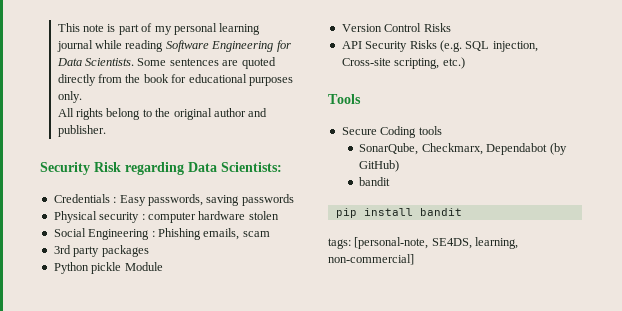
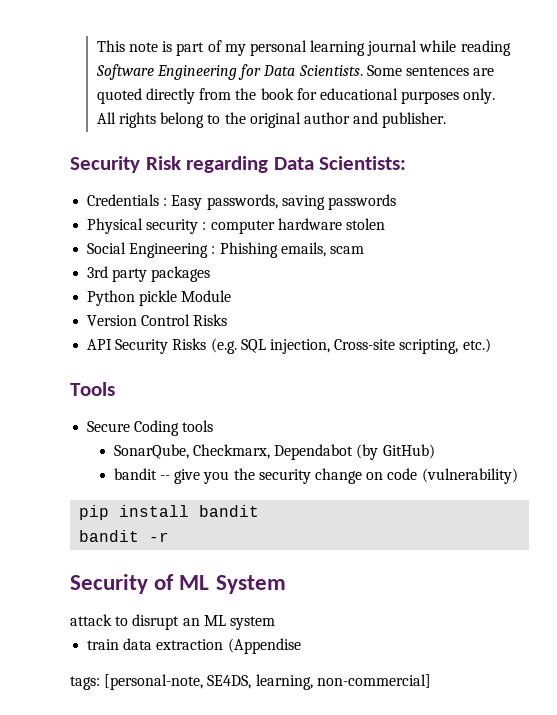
  SonarQube, Checkmarx, Dependabot (by GitHub)
- bandit
+ bandit -- give you the security change on code (vulnerability)
  pip install bandit
+ bandit -r
+ Security of ML System
+ attack to disrupt an ML system
+ train data extraction (Appendise

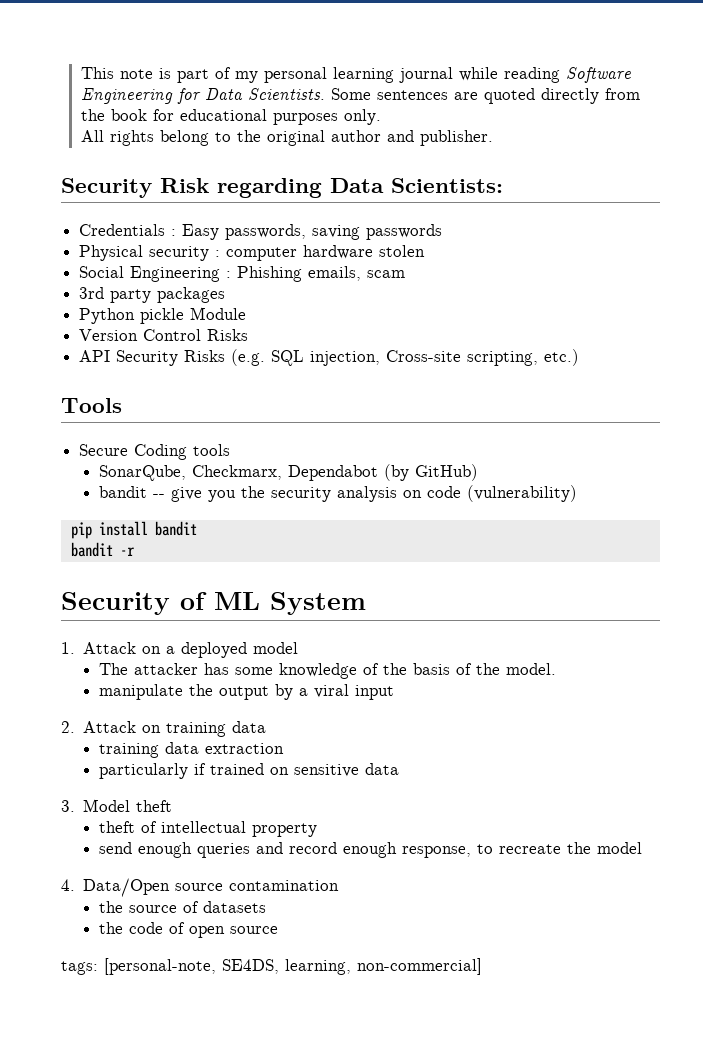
- bandit -- give you the security change on code (vulnerability)
+ bandit -- give you the security analysis on code (vulnerability)
- attack to disrupt an ML system
- train data extraction (Appendise
+ 1. Attack on a deployed model
+ The attacker has some knowledge of the basis of the model.
+ manipulate the output by a viral input
+ 2. Attack on training data
+ training data extraction
+ particularly if trained on sensitive data
+ 3. Model theft
+ theft of intellectual property
+ send enough queries and record enough response, to recreate the model
+ 4. Data/Open source contamination
+ the source of datasets
+ the code of open source

